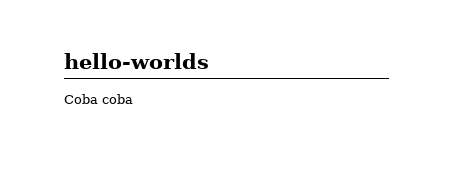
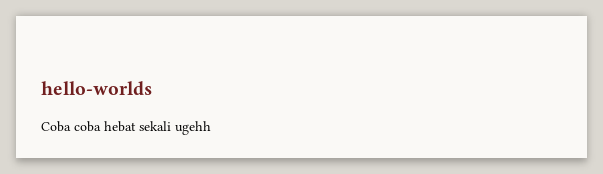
- Coba coba
+ Coba coba hebat sekali ugehh

